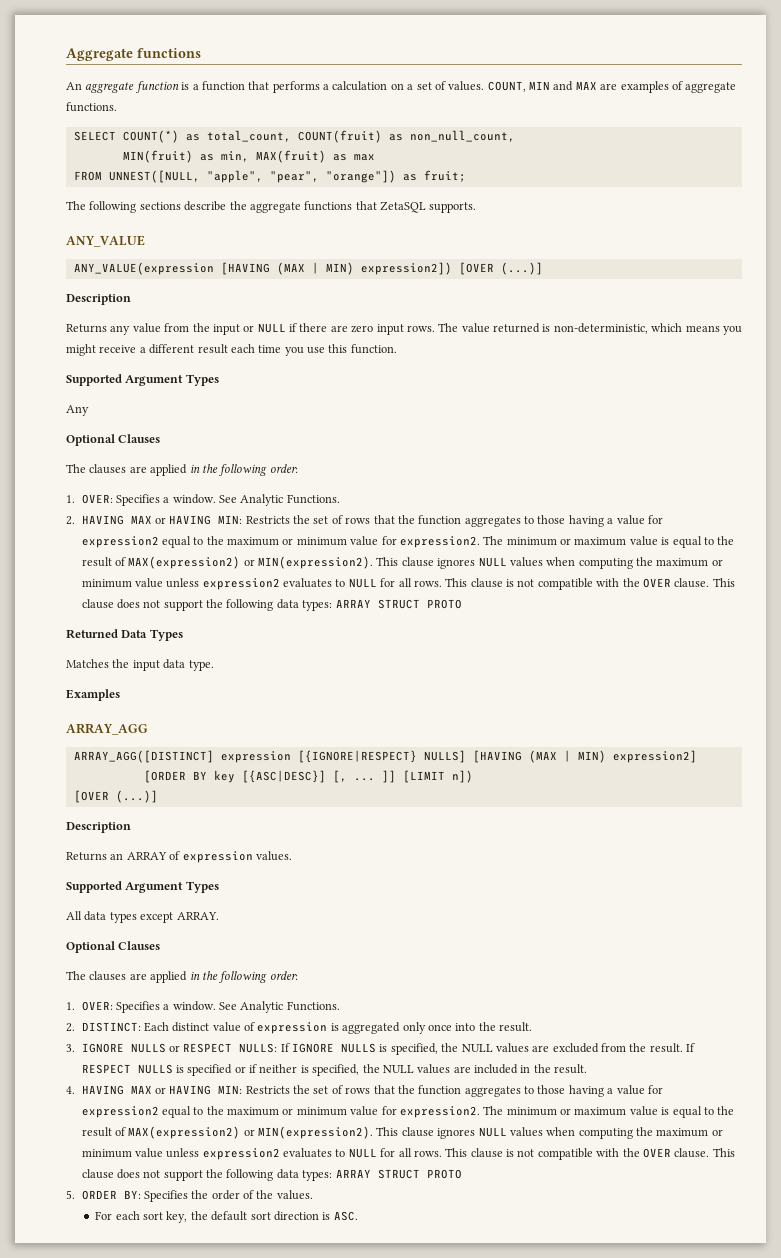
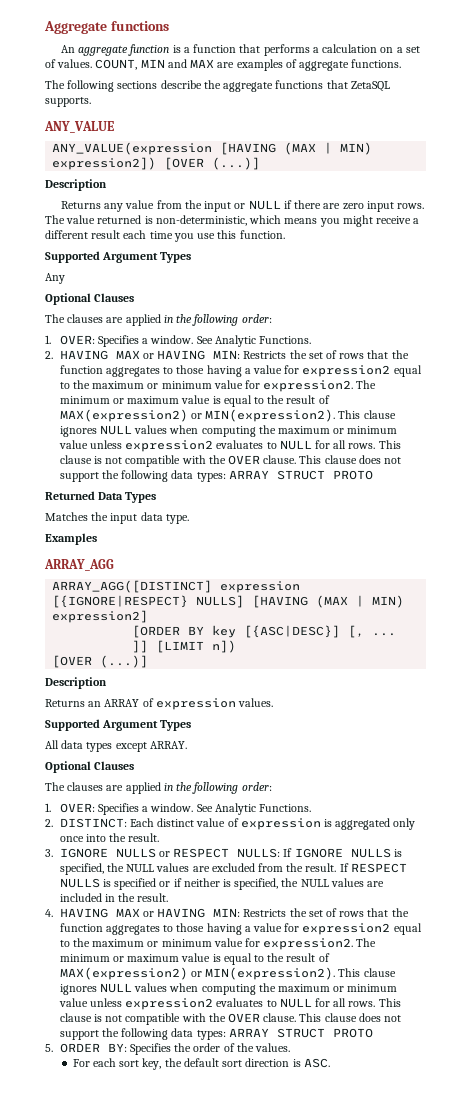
- SELECT COUNT(*) as total_count, COUNT(fruit) as non_null_count,
- MIN(fruit) as min, MAX(fruit) as max
- FROM UNNEST([NULL, "apple", "pear", "orange"]) as fruit;

